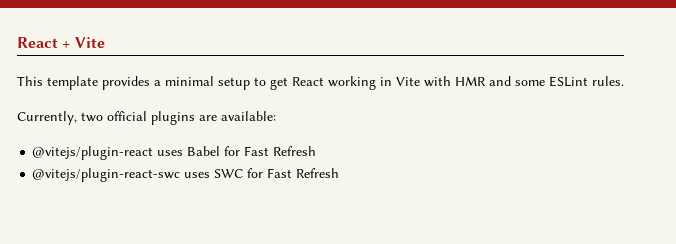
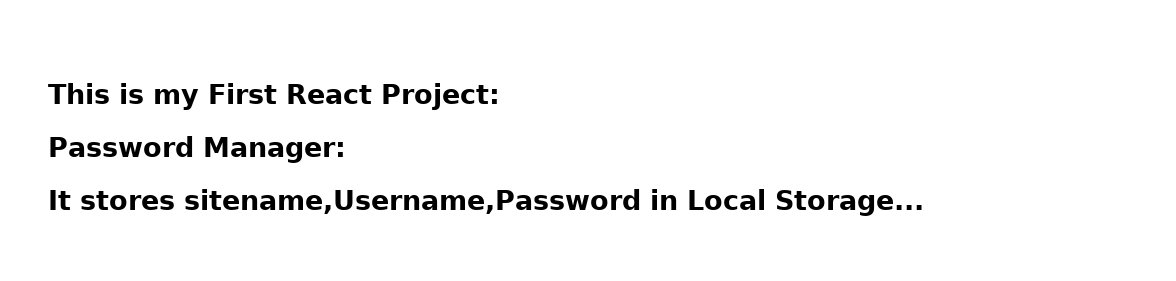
- React + Vite
- This template provides a minimal setup to get React working in Vite with HMR and some ESLint rules.
- Currently, two official plugins are available:
- @vitejs/plugin-react uses Babel for Fast Refresh
- @vitejs/plugin-react-swc uses SWC for Fast Refresh
+ This is my First React Project:
+ Password Manager:
+ It stores sitename,Username,Password in Local Storage...

